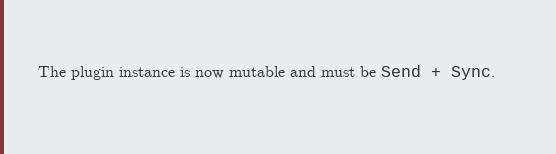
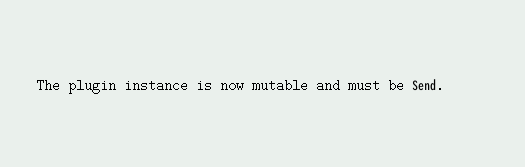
- The plugin instance is now mutable and must be Send + Sync.
+ The plugin instance is now mutable and must be Send.

